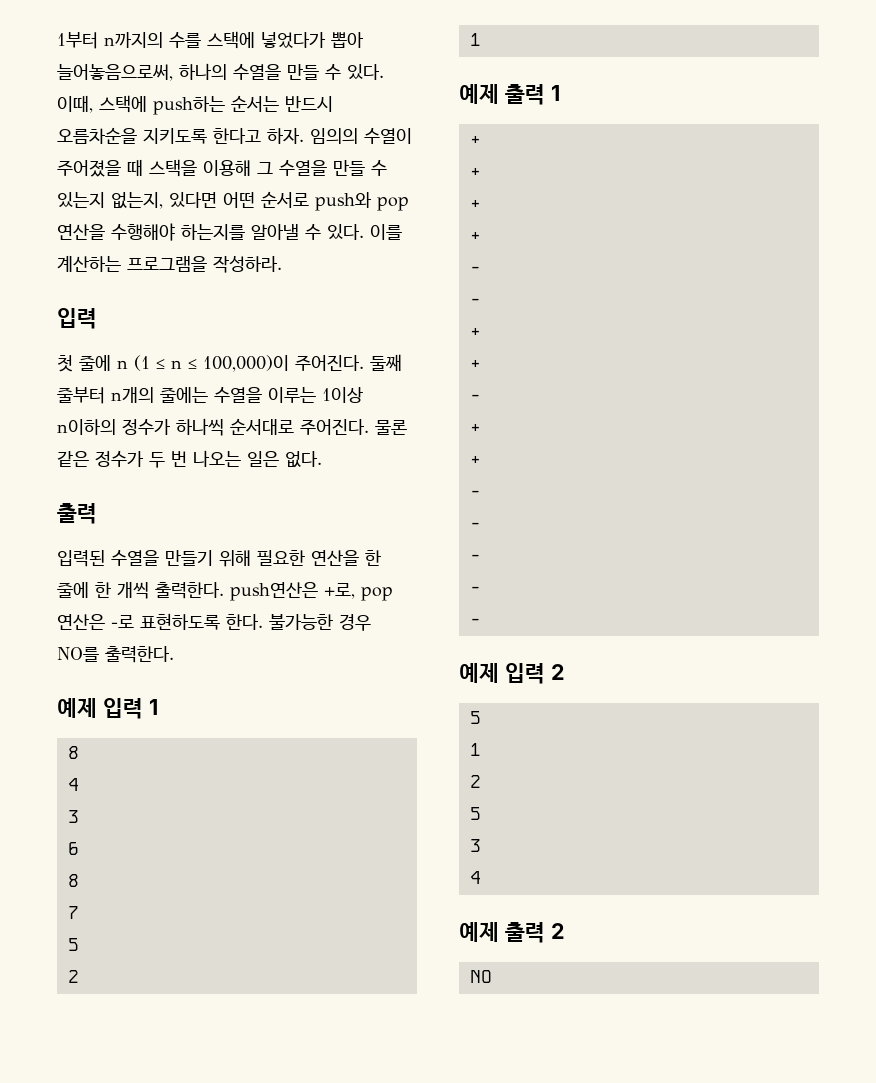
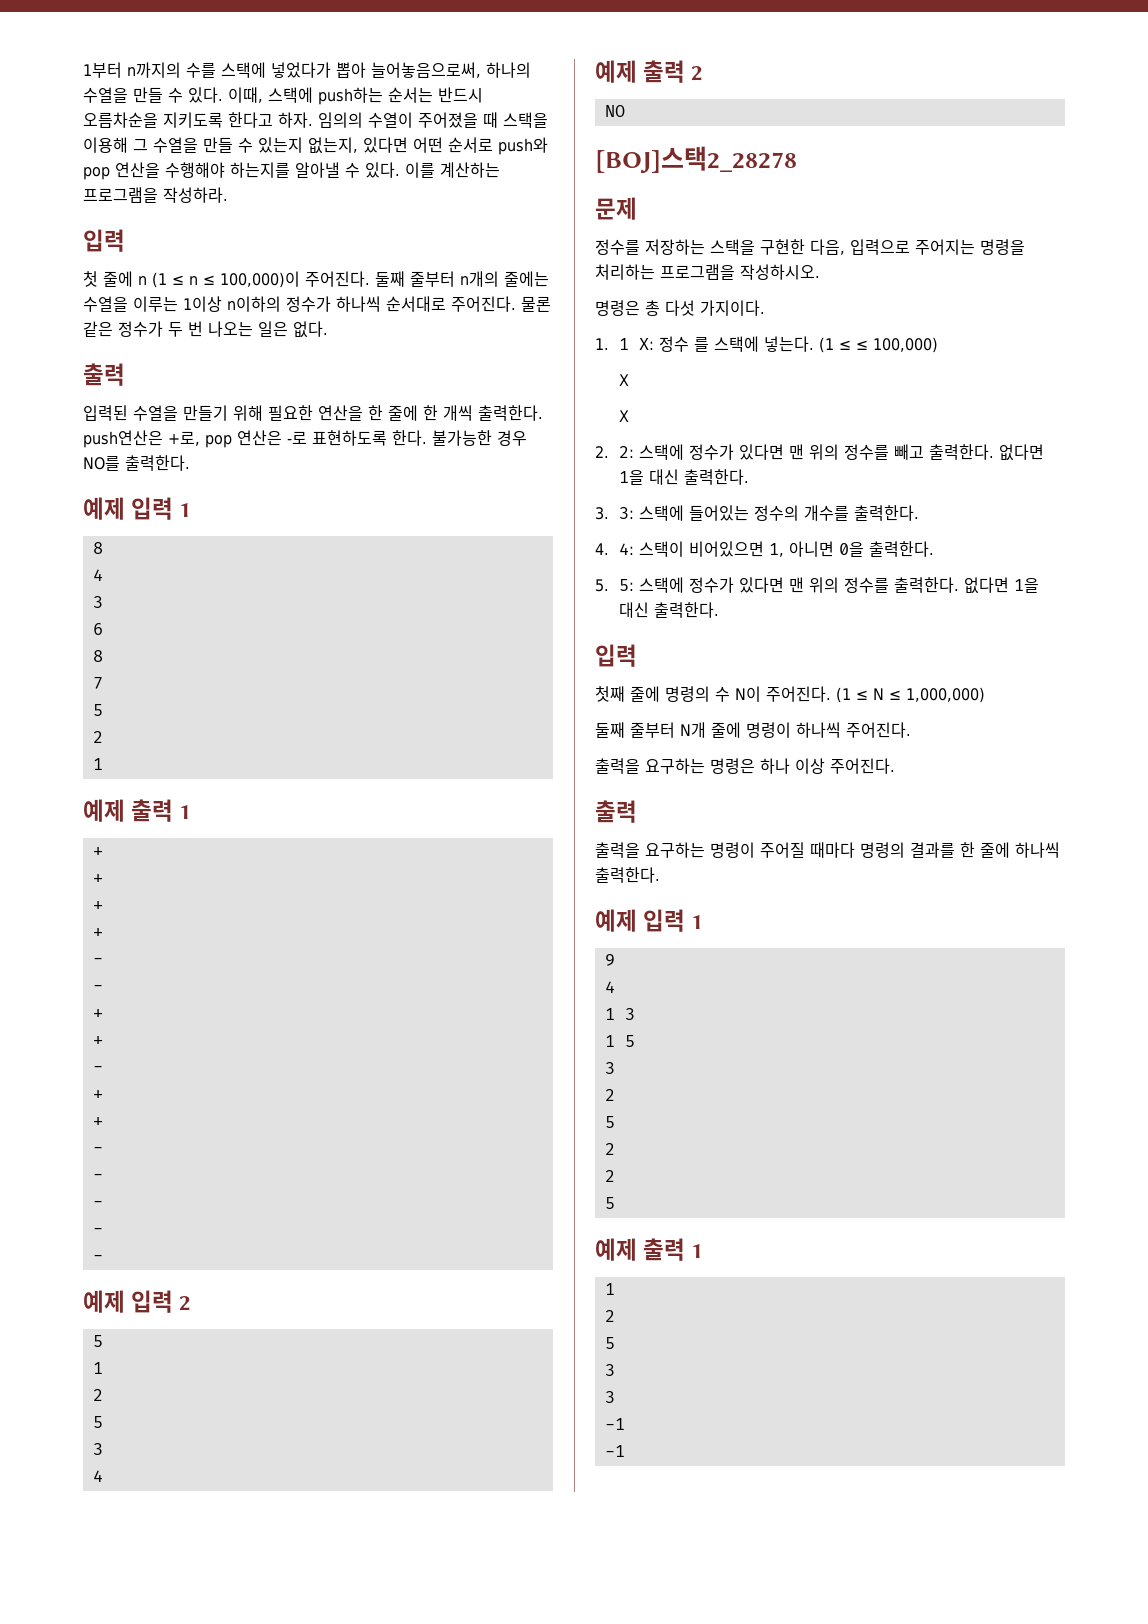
+ [BOJ]스택2_28278
+ 문제
+ 정수를 저장하는 스택을 구현한 다음, 입력으로 주어지는 명령을 처리하는 프로그램을 작성하시오.
+ 명령은 총 다섯 가지이다.
+ 1. 1 X: 정수 를 스택에 넣는다. (1 ≤ ≤ 100,000)
+ X
+ X
+ 2. 2: 스택에 정수가 있다면 맨 위의 정수를 빼고 출력한다. 없다면 1을 대신 출력한다.
+ 3. 3: 스택에 들어있는 정수의 개수를 출력한다.
+ 4. 4: 스택이 비어있으면 1, 아니면 0을 출력한다.
+ 5. 5: 스택에 정수가 있다면 맨 위의 정수를 출력한다. 없다면 1을 대신 출력한다.
+ 입력
+ 첫째 줄에 명령의 수 N이 주어진다. (1 ≤ N ≤ 1,000,000)
+ 둘째 줄부터 N개 줄에 명령이 하나씩 주어진다.
+ 출력을 요구하는 명령은 하나 이상 주어진다.
+ 출력
+ 출력을 요구하는 명령이 주어질 때마다 명령의 결과를 한 줄에 하나씩 출력한다.
+ 예제 입력 1
+ 9
+ 4
+ 1 3
+ 1 5
+ 3
+ 2
+ 5
+ 2
+ 2
+ 5
+ 예제 출력 1
+ 1
+ 2
+ 5
+ 3
+ 3
+ -1
+ -1

